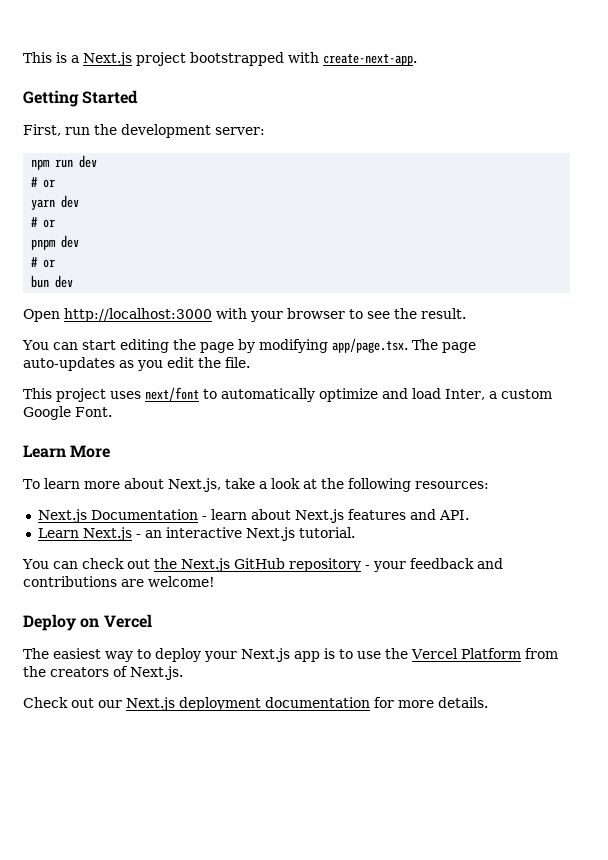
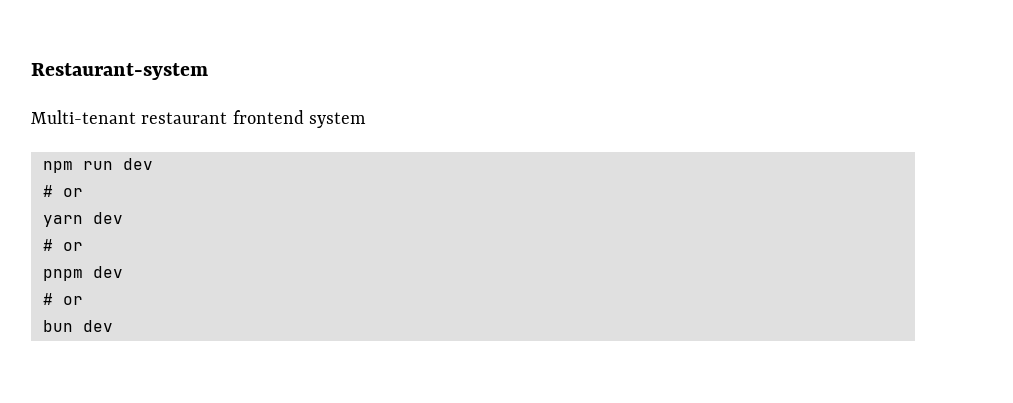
- This is a Next.js project bootstrapped with create-next-app.
- Getting Started
- First, run the development server:
+ Restaurant-system
+ Multi-tenant restaurant frontend system
- Open http://localhost:3000 with your browser to see the result.
- You can start editing the page by modifying app/page.tsx. The page auto-updates as you edit the file.
- This project uses next/font to automatically optimize and load Inter, a custom Google Font.
- Learn More
- To learn more about Next.js, take a look at the following resources:
- Next.js Documentation - learn about Next.js features and API.
- Learn Next.js - an interactive Next.js tutorial.
- You can check out the Next.js GitHub repository - your feedback and contributions are welcome!
- Deploy on Vercel
- The easiest way to deploy your Next.js app is to use the Vercel Platform from the creators of Next.js.
- Check out our Next.js deployment documentation for more details.

